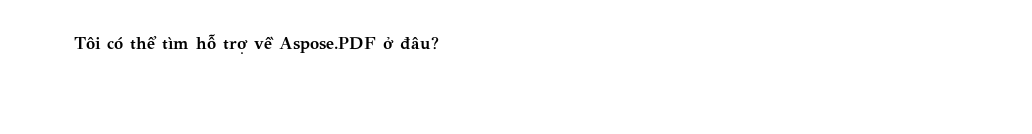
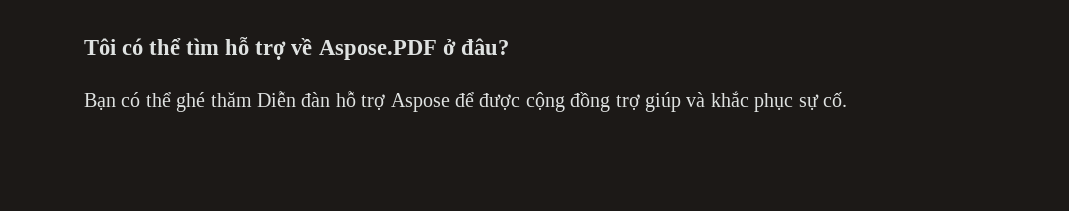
+ Bạn có thể ghé thăm Diễn đàn hỗ trợ Aspose để được cộng đồng trợ giúp và khắc phục sự cố.

